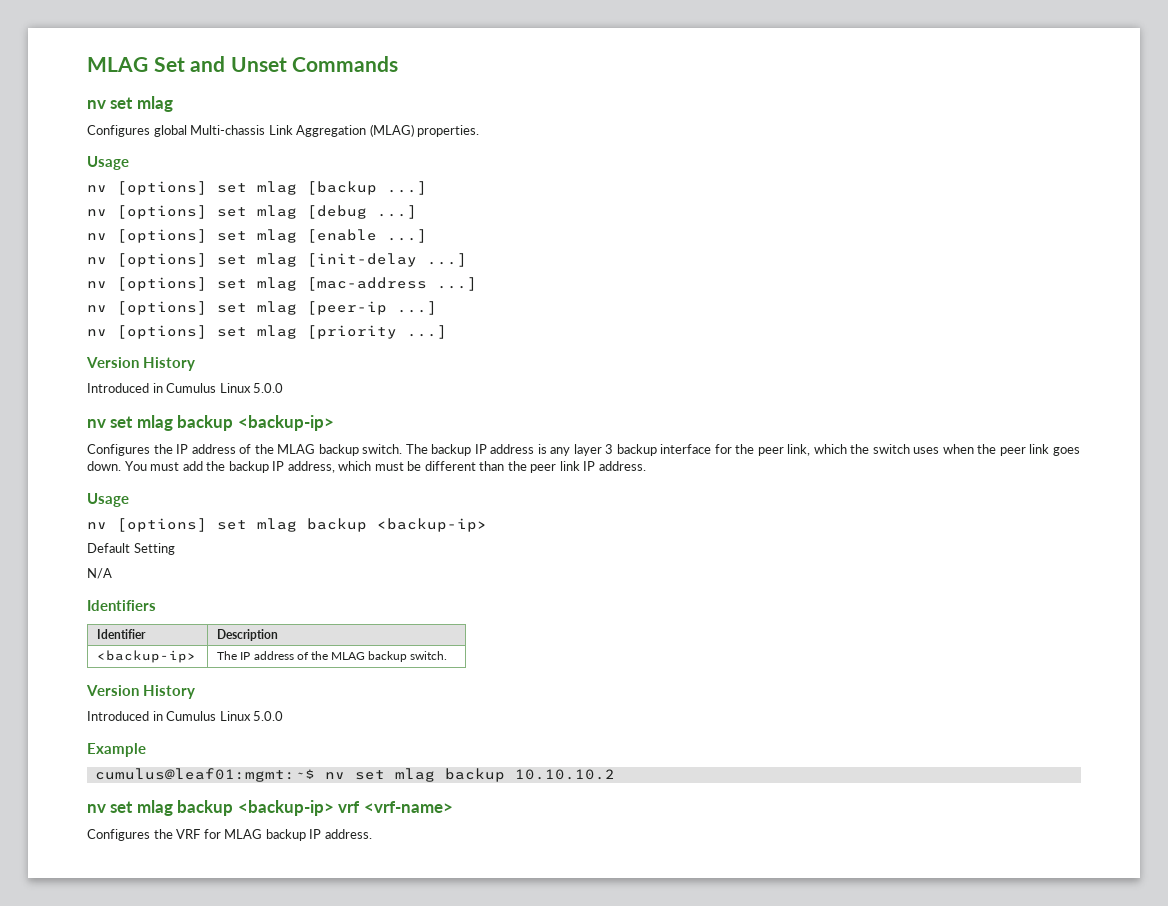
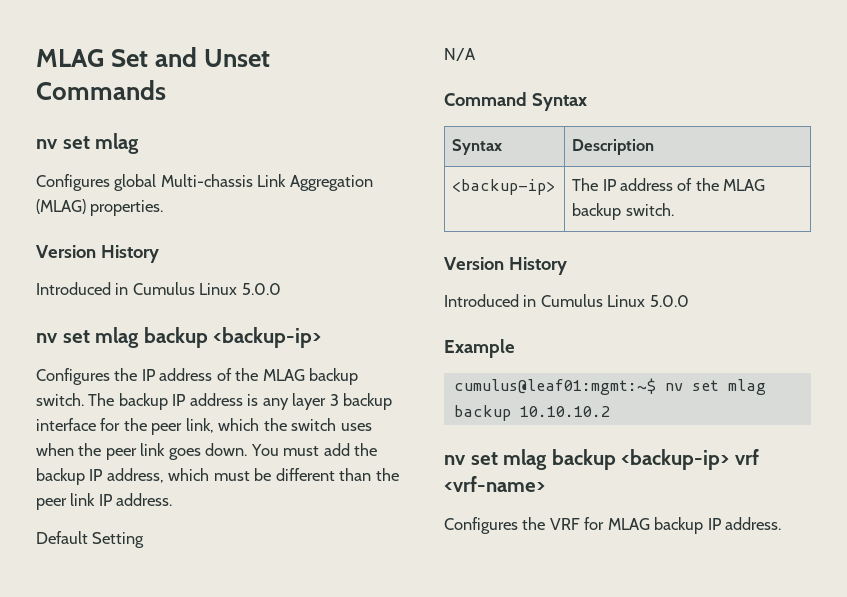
  Configures global Multi-chassis Link Aggregation (MLAG) properties.
- Usage
- nv [options] set mlag [backup ...]
- nv [options] set mlag [debug ...]
- nv [options] set mlag [enable ...]
- nv [options] set mlag [init-delay ...]
- nv [options] set mlag [mac-address ...]
- nv [options] set mlag [peer-ip ...]
- nv [options] set mlag [priority ...]
  You must add the backup IP address, which must be different than the peer link IP address.
- Usage
- nv [options] set mlag backup <backup-ip>
- Identifiers
- Identifier | Description
+ Command Syntax
+ Syntax | Description

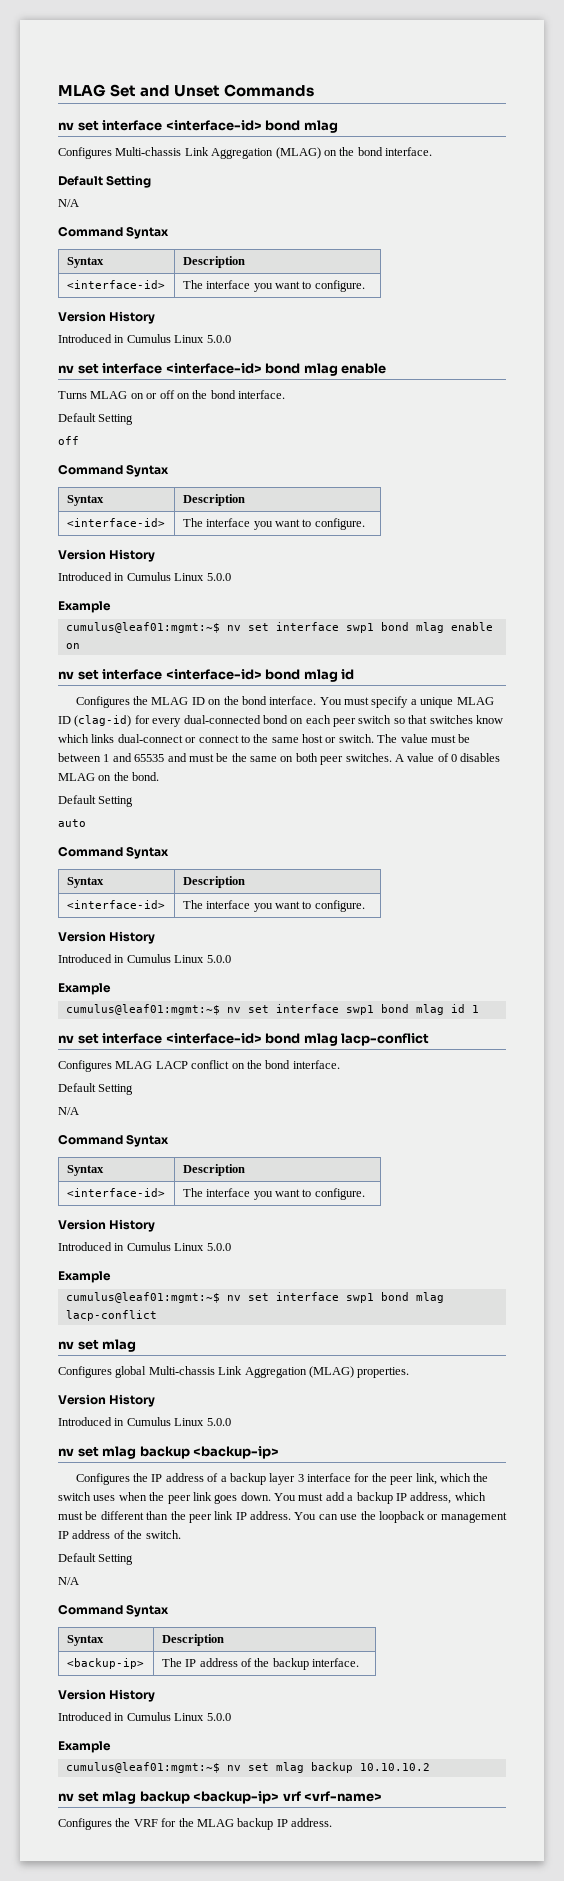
  MLAG Set and Unset Commands
+ nv set interface <interface-id> bond mlag
+ Configures Multi-chassis Link Aggregation (MLAG) on the bond interface.
+ Default Setting
+ N/A
+ Command Syntax
+ Syntax | Description
+ <interface-id> | The interface you want to configure.
+ Version History
+ Introduced in Cumulus Linux 5.0.0
+ nv set interface <interface-id> bond mlag enable
+ Turns MLAG on or off on the bond interface.
+ Default Setting
+ off
+ Command Syntax
+ Syntax | Description
+ <interface-id> | The interface you want to configure.
+ Version History
+ Introduced in Cumulus Linux 5.0.0
+ Example
+ cumulus@leaf01:mgmt:~$ nv set interface swp1 bond mlag enable on
+ nv set interface <interface-id> bond mlag id
+ Configures the MLAG ID on the bond interface. You must specify a unique MLAG ID (clag-id) for every dual-connected bond on each peer switch so that switches know which links dual-connect or connect to the same host or switch. The value must be between 1 and 65535 and must be the same on both peer switches. A value of 0 disables MLAG on the bond.
+ Default Setting
+ auto
+ Command Syntax
+ Syntax | Description
+ <interface-id> | The interface you want to configure.
+ Version History
+ Introduced in Cumulus Linux 5.0.0
+ Example
+ cumulus@leaf01:mgmt:~$ nv set interface swp1 bond mlag id 1
+ nv set interface <interface-id> bond mlag lacp-conflict
+ Configures MLAG LACP conflict on the bond interface.
+ Default Setting
+ N/A
+ Command Syntax
+ Syntax | Description
+ <interface-id> | The interface you want to configure.
+ Version History
+ Introduced in Cumulus Linux 5.0.0
+ Example
+ cumulus@leaf01:mgmt:~$ nv set interface swp1 bond mlag lacp-conflict
- Configures the IP address of the MLAG backup switch. The backup IP address is any layer 3 backup interface for the peer link, which the switch uses when the peer link goes down.
+ Configures the IP address of a backup layer 3 interface for the peer link, which the switch uses when the peer link goes down.
- You must add the backup IP address, which must be different than the peer link IP address.
+ You must add a backup IP address, which must be different than the peer link IP address. You can use the loopback or management IP address of the switch.
- <backup-ip> | The IP address of the MLAG backup switch.
+ <backup-ip> | The IP address of the backup interface.
- Configures the VRF for MLAG backup IP address.
+ Configures the VRF for the MLAG backup IP address.

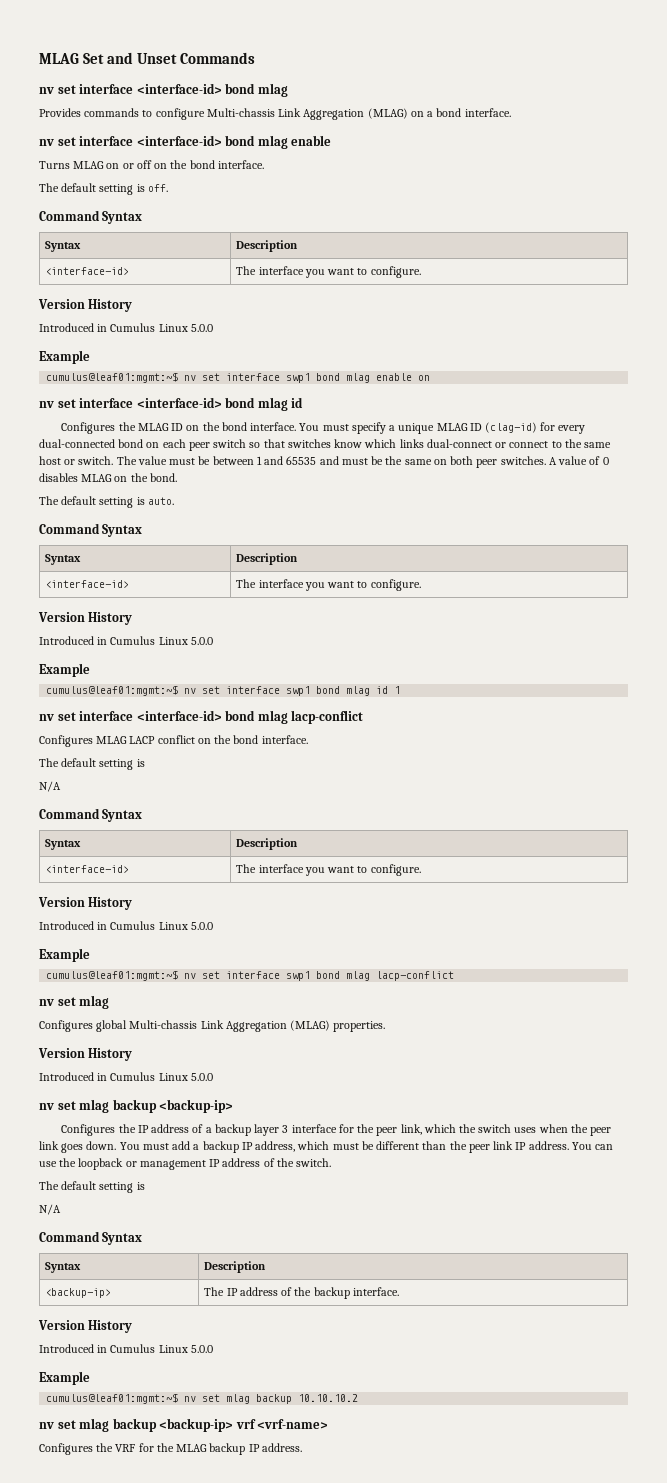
- Configures Multi-chassis Link Aggregation (MLAG) on the bond interface.
- Default Setting
- N/A
- Command Syntax
- Syntax | Description
- <interface-id> | The interface you want to configure.
- Version History
- Introduced in Cumulus Linux 5.0.0
+ Provides commands to configure Multi-chassis Link Aggregation (MLAG) on a bond interface.
  Turns MLAG on or off on the bond interface.
- Default Setting
- off
+ The default setting is off.
  A value of 0 disables MLAG on the bond.
- Default Setting
- auto
+ The default setting is auto.
  Configures MLAG LACP conflict on the bond interface.
- Default Setting
+ The default setting is
  You can use the loopback or management IP address of the switch.
- Default Setting
+ The default setting is

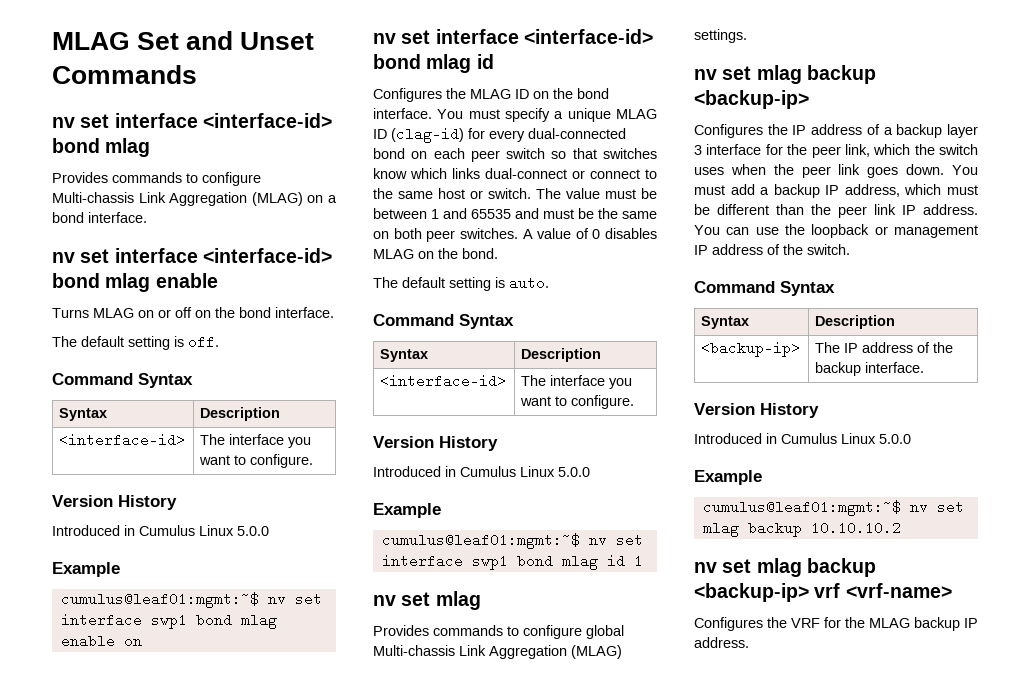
- nv set interface <interface-id> bond mlag lacp-conflict
- Configures MLAG LACP conflict on the bond interface.
- The default setting is
- N/A
- Command Syntax
- Syntax | Description
- <interface-id> | The interface you want to configure.
- Version History
- Introduced in Cumulus Linux 5.0.0
- Example
- cumulus@leaf01:mgmt:~$ nv set interface swp1 bond mlag lacp-conflict
- Configures global Multi-chassis Link Aggregation (MLAG) properties.
- Version History
- Introduced in Cumulus Linux 5.0.0
+ Provides commands to configure global Multi-chassis Link Aggregation (MLAG) settings.
  You can use the loopback or management IP address of the switch.
- The default setting is
- N/A

